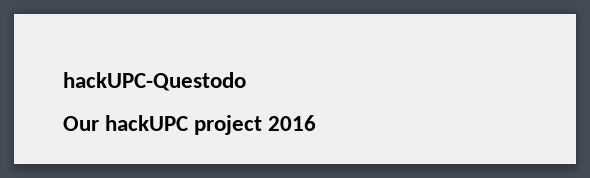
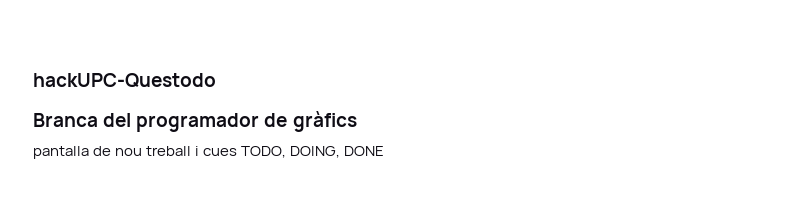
- Our hackUPC project 2016
+ Branca del programador de gràfics
+ pantalla de nou treball i cues TODO, DOING, DONE

